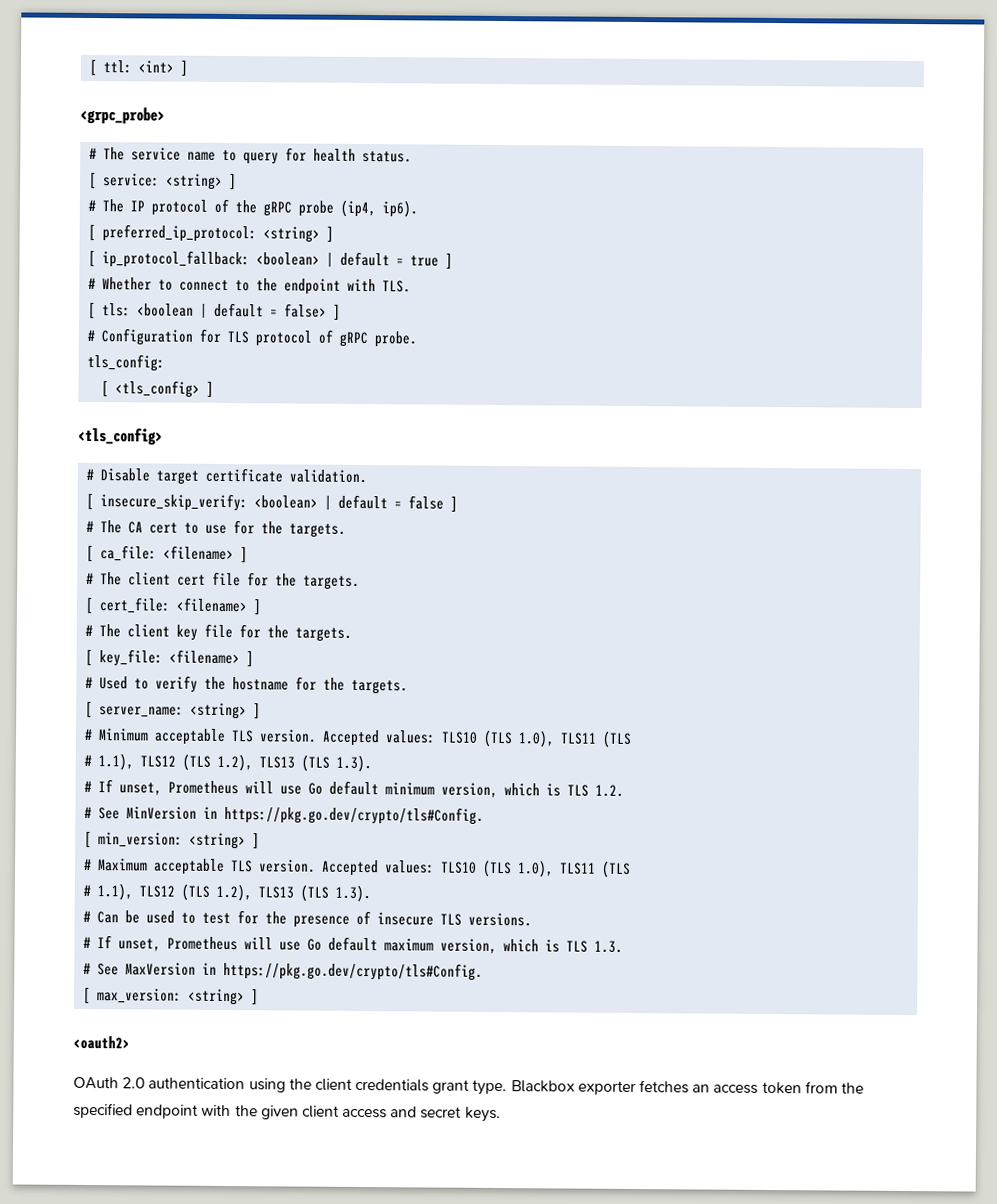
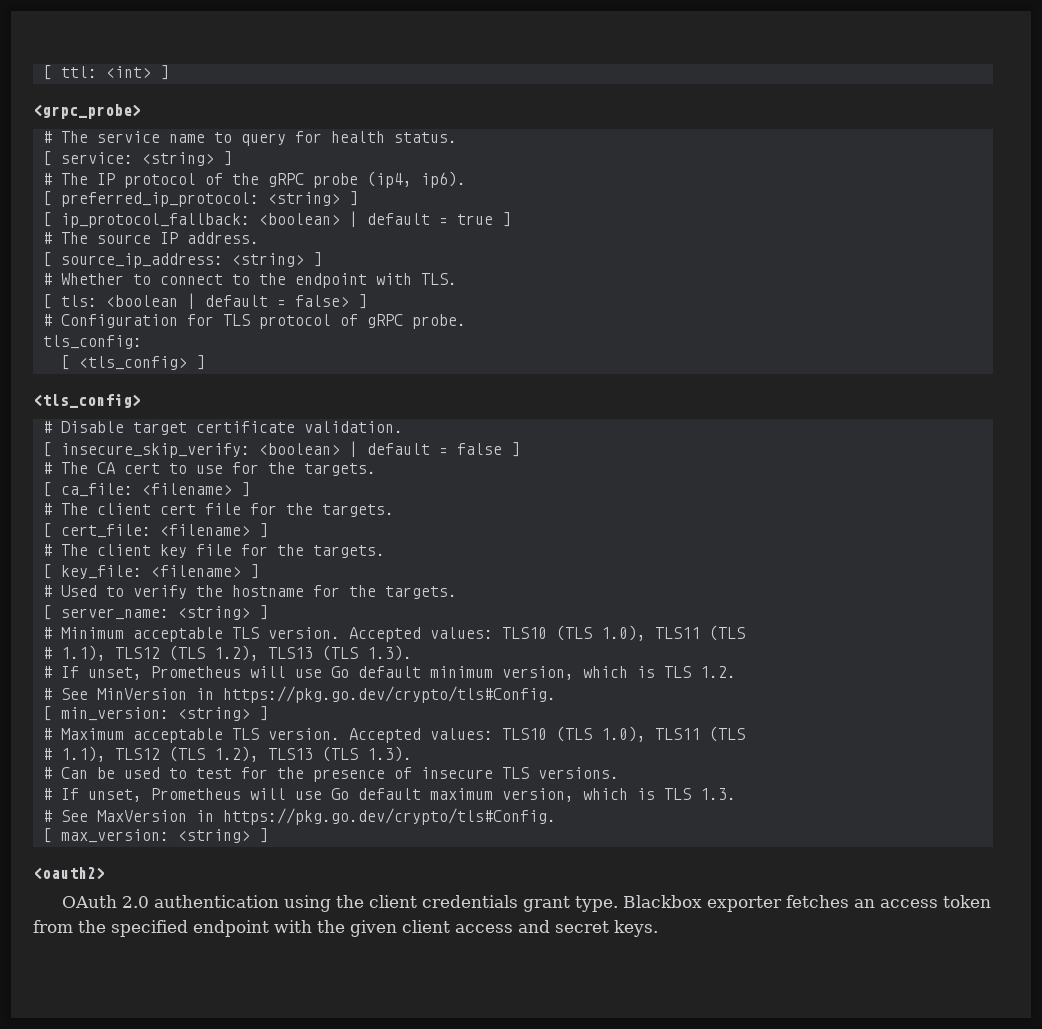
+ # The source IP address.
+ [ source_ip_address: <string> ]

